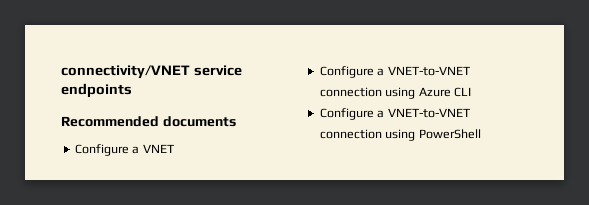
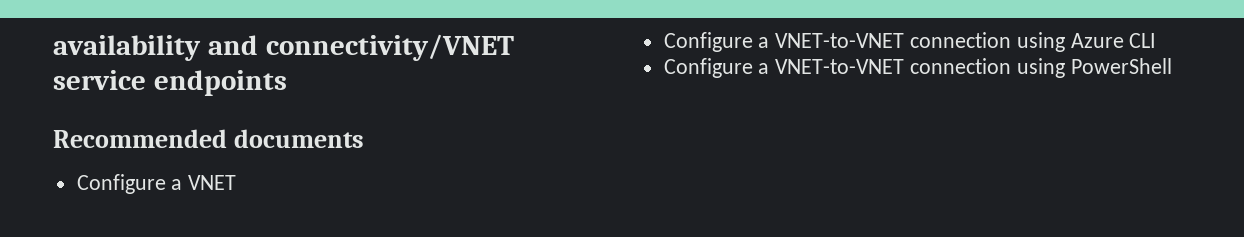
- connectivity/VNET service endpoints
+ availability and connectivity/VNET service endpoints

